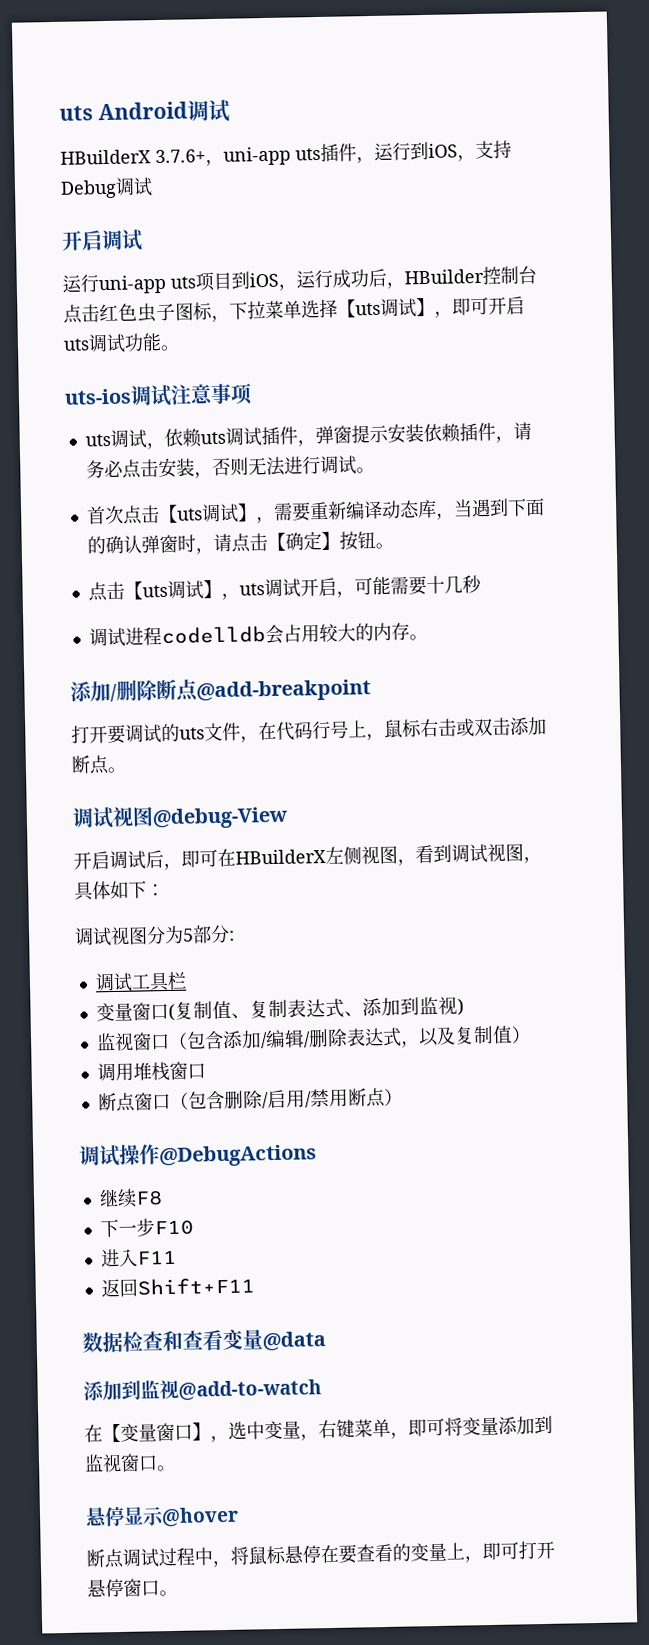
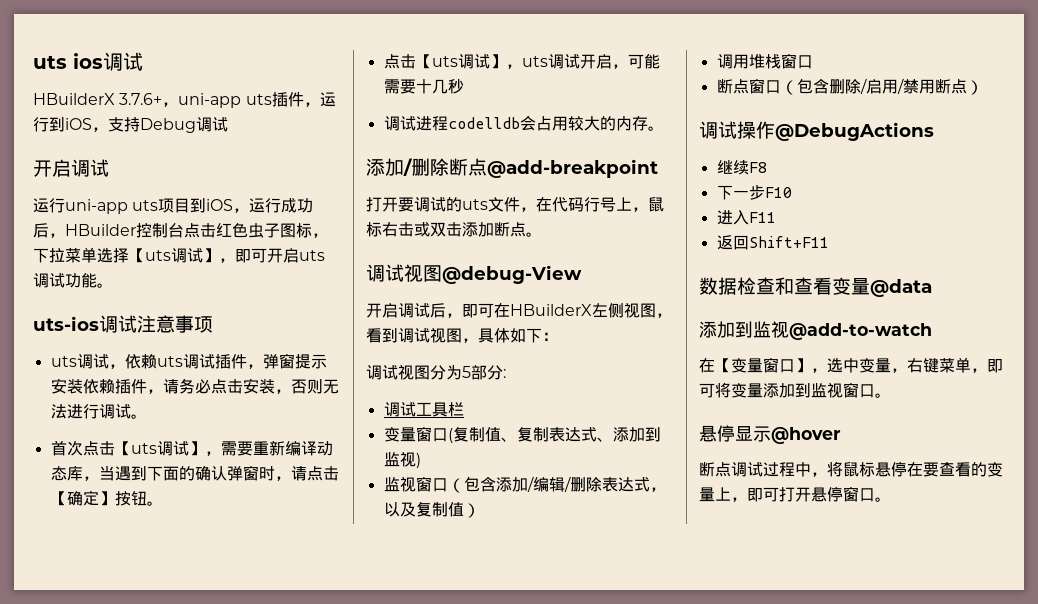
- uts Android调试
+ uts ios调试

